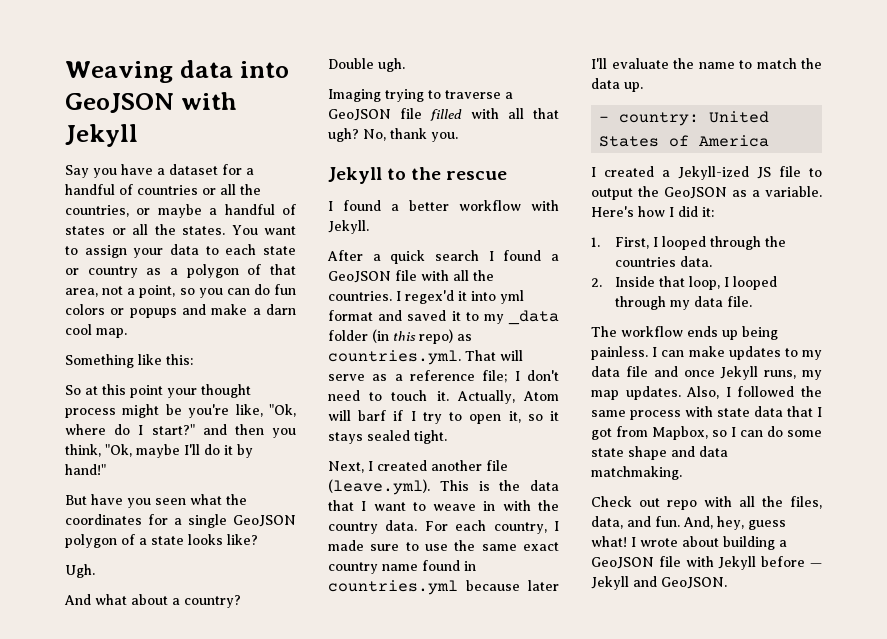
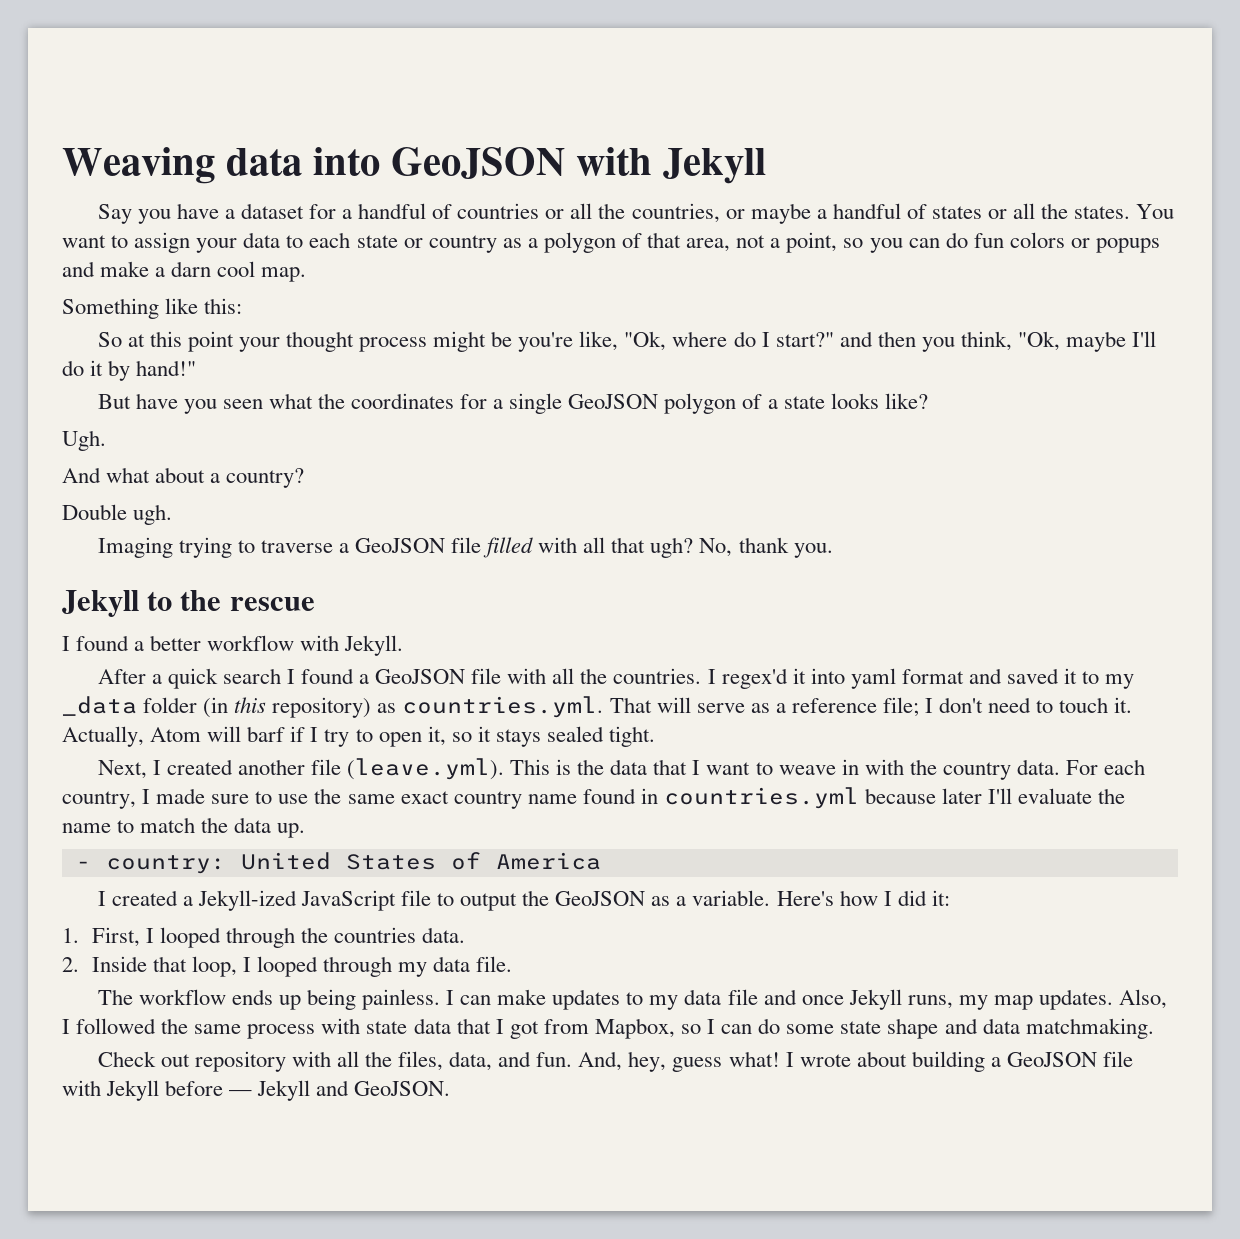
- I regex'd it into yml format and saved it to my _data folder (in this repo) as countries.yml. That will serve as a reference file; I don't need to touch it.
+ I regex'd it into yaml format and saved it to my _data folder (in this repository) as countries.yml. That will serve as a reference file; I don't need to touch it.
- I created a Jekyll-ized JS file to output the GeoJSON as a variable.
+ I created a Jekyll-ized JavaScript file to output the GeoJSON as a variable.
- Check out repo with all the files, data, and fun.
+ Check out repository with all the files, data, and fun.

